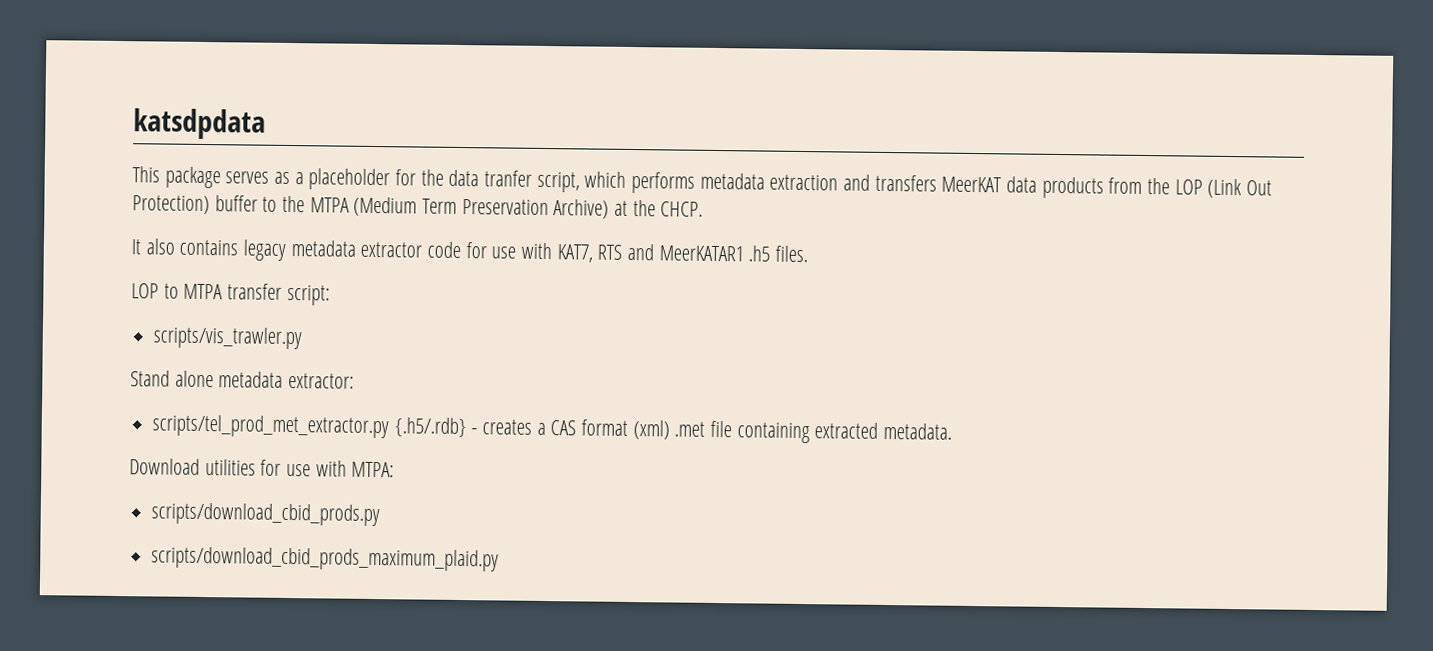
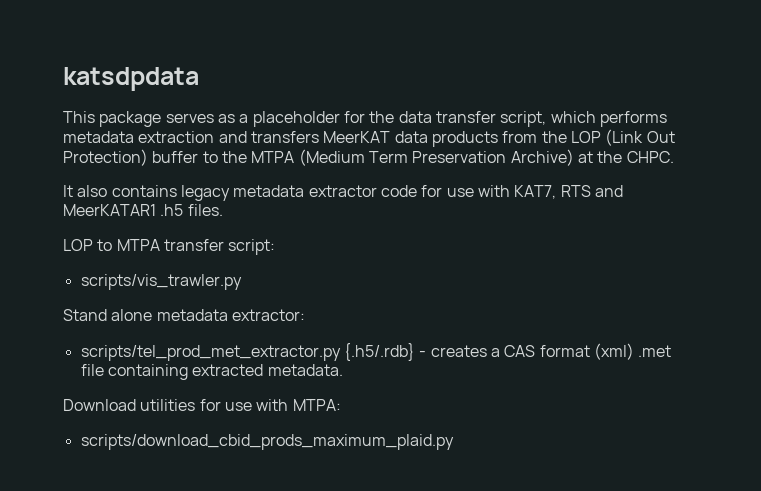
- This package serves as a placeholder for the data tranfer script, which performs metadata extraction and transfers MeerKAT data products from the LOP (Link Out Protection) buffer to the MTPA (Medium Term Preservation Archive) at the CHCP.
+ This package serves as a placeholder for the data transfer script, which performs metadata extraction and transfers MeerKAT data products from the LOP (Link Out Protection) buffer to the MTPA (Medium Term Preservation Archive) at the CHPC.
- scripts/download_cbid_prods.py

